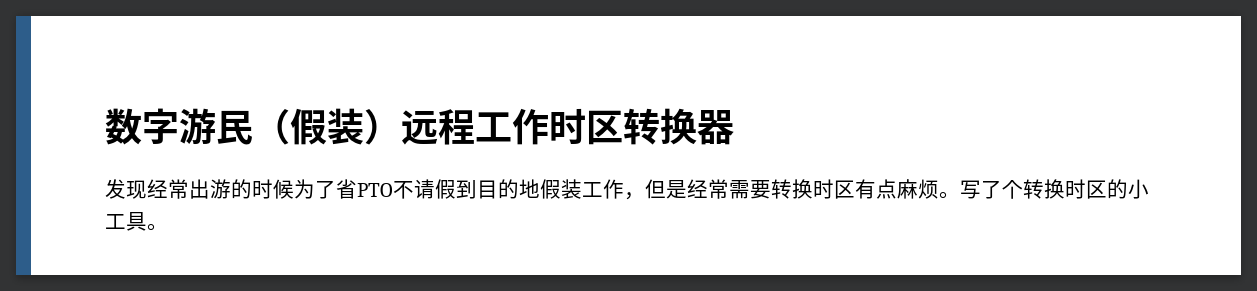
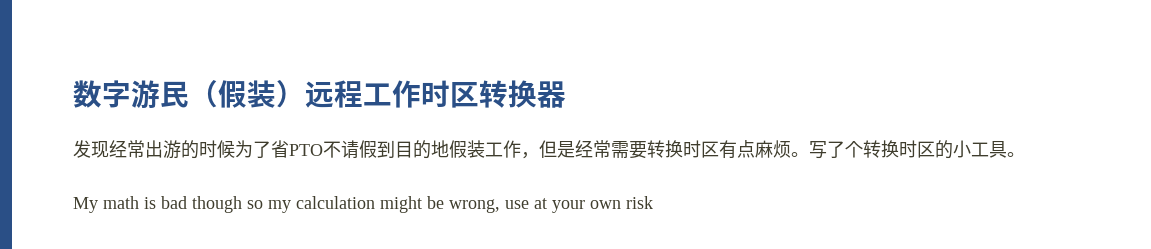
+ My math is bad though so my calculation might be wrong, use at your own risk

